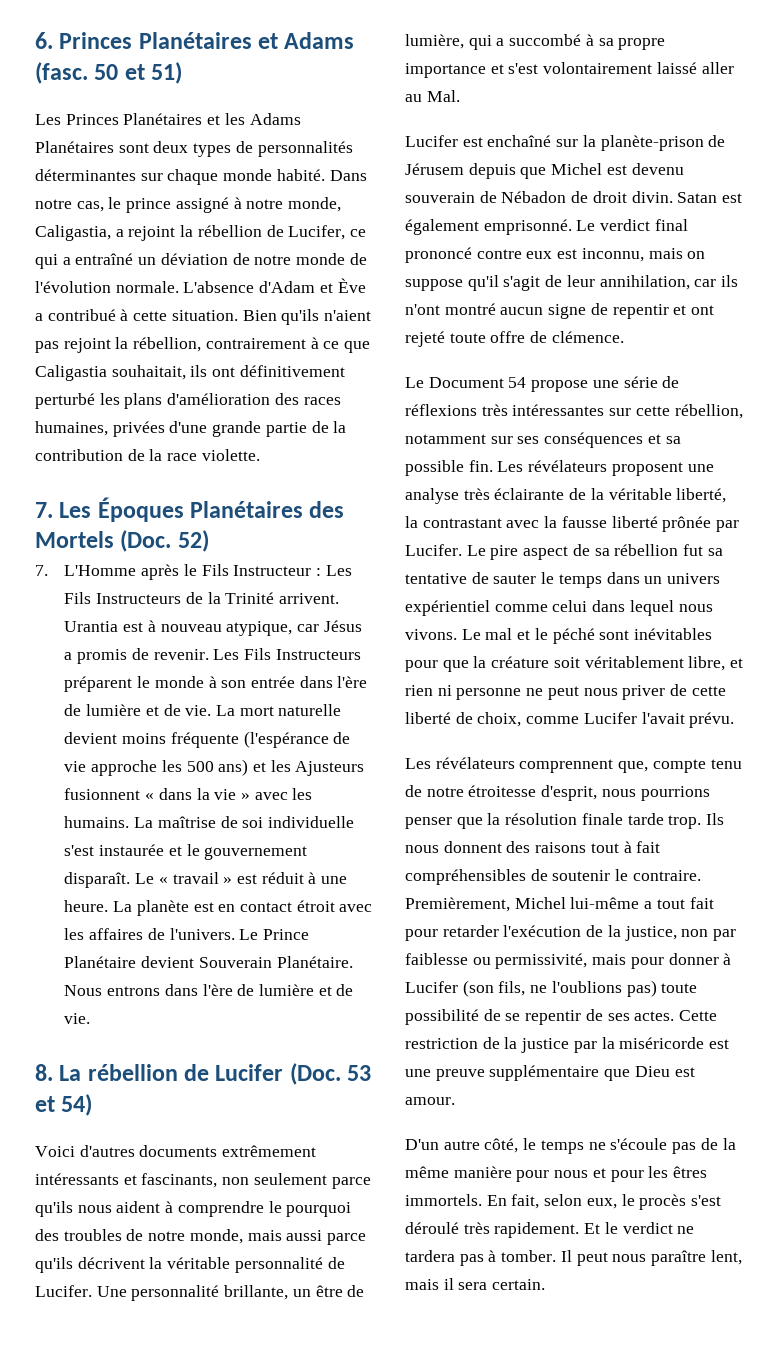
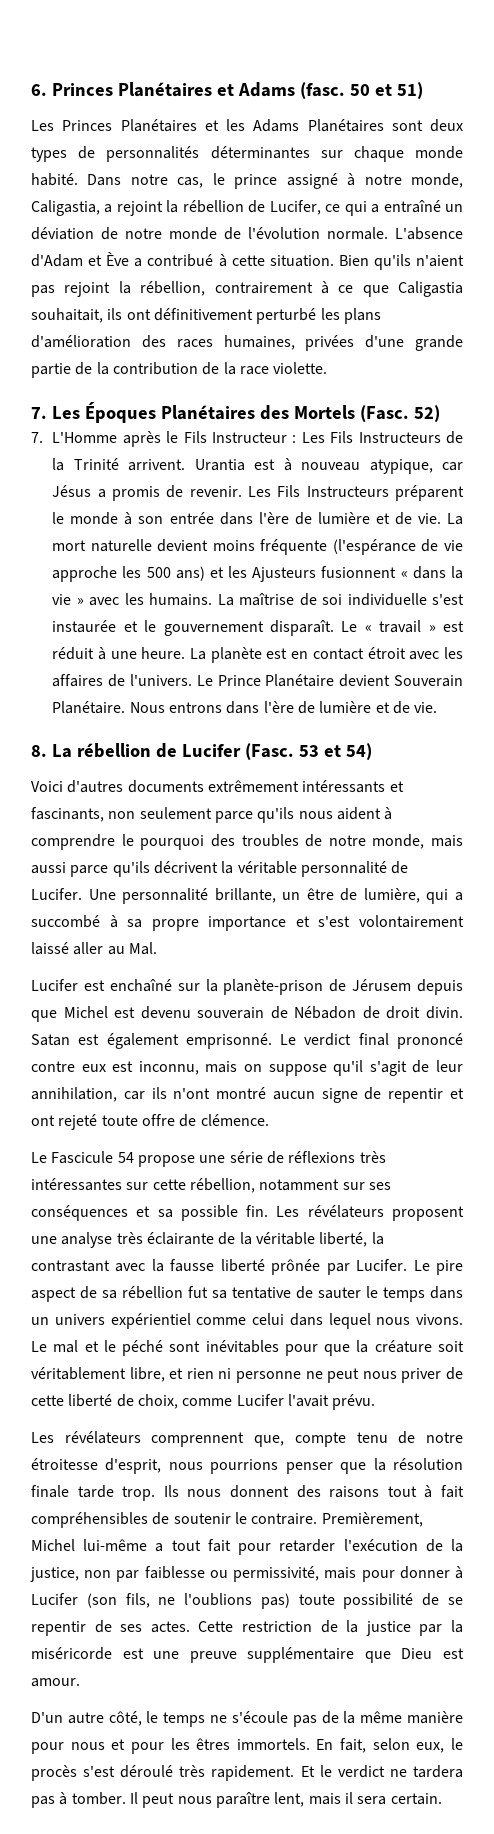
- 7. Les Époques Planétaires des Mortels (Doc. 52)
+ 7. Les Époques Planétaires des Mortels (Fasc. 52)
- 8. La rébellion de Lucifer (Doc. 53 et 54)
+ 8. La rébellion de Lucifer (Fasc. 53 et 54)
- Le Document 54 propose une série de réflexions très intéressantes sur cette rébellion, notamment sur ses conséquences et sa possible fin.
+ Le Fascicule 54 propose une série de réflexions très intéressantes sur cette rébellion, notamment sur ses conséquences et sa possible fin.

